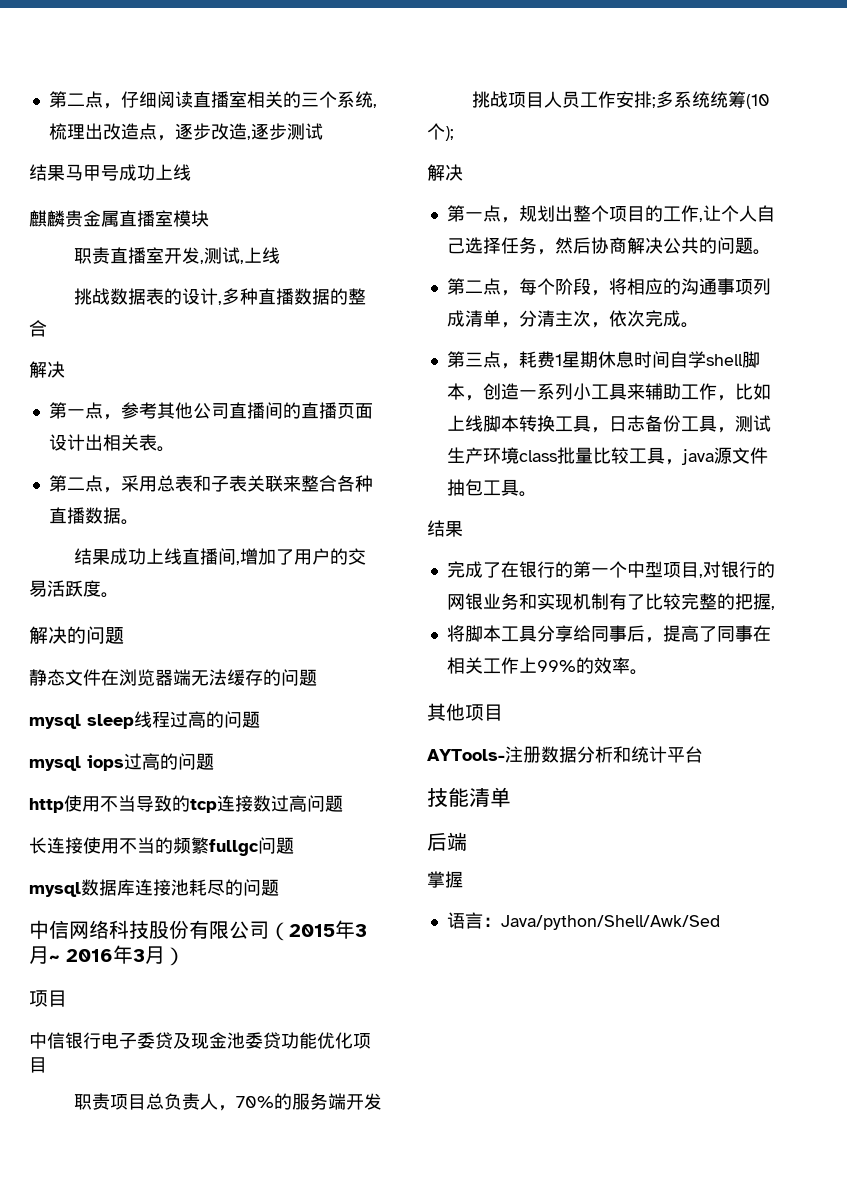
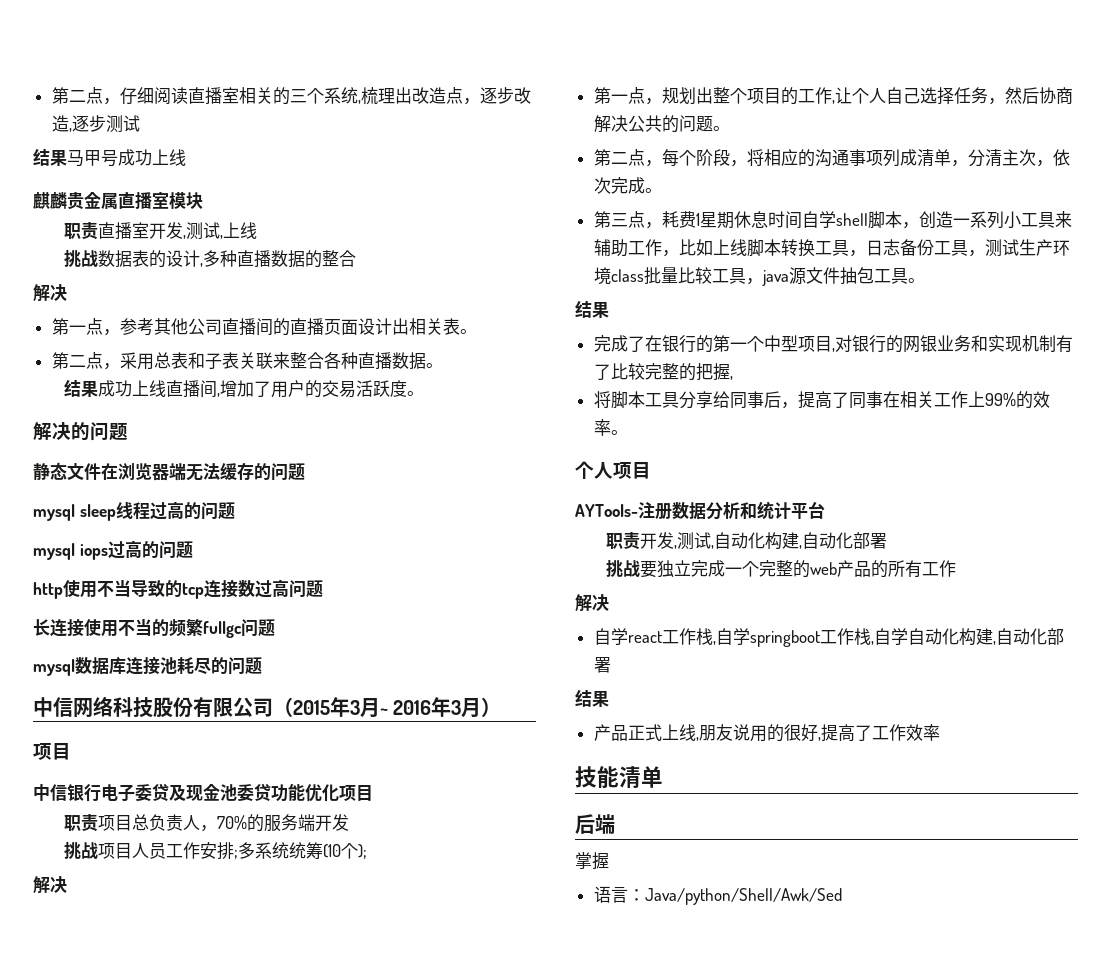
- 其他项目
+ 个人项目
+ 职责开发,测试,自动化构建,自动化部署
+ 挑战要独立完成一个完整的web产品的所有工作
+ 解决
+ 自学react工作栈,自学springboot工作栈,自学自动化构建,自动化部署
+ 结果
+ 产品正式上线,朋友说用的很好,提高了工作效率

